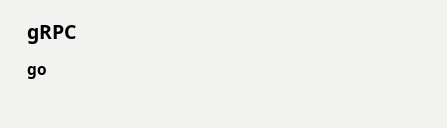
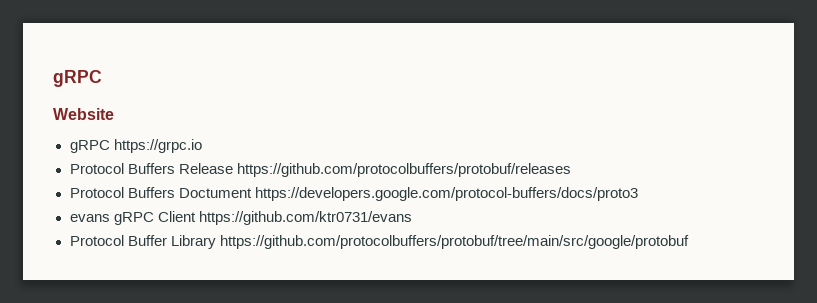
- go
+ Website
+ gRPC https://grpc.io
+ Protocol Buffers Release https://github.com/protocolbuffers/protobuf/releases
+ Protocol Buffers Doctument https://developers.google.com/protocol-buffers/docs/proto3
+ evans gRPC Client https://github.com/ktr0731/evans
+ Protocol Buffer Library https://github.com/protocolbuffers/protobuf/tree/main/src/google/protobuf

